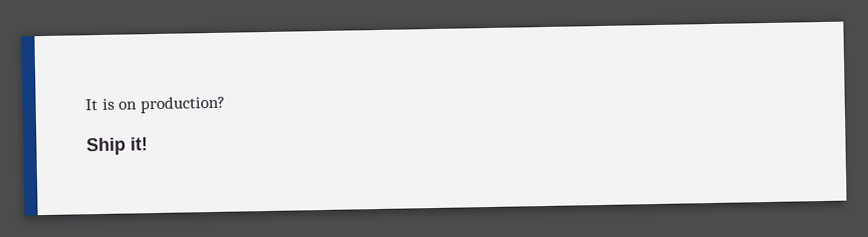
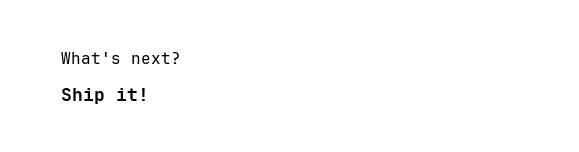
- It is on production?
+ What's next?

